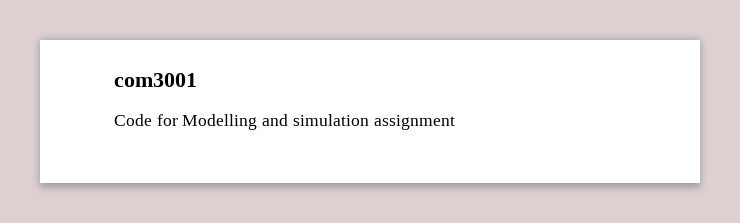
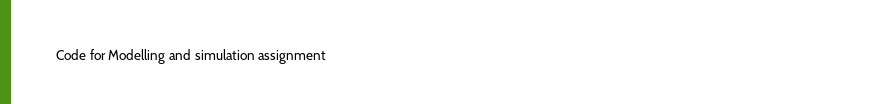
- com3001

